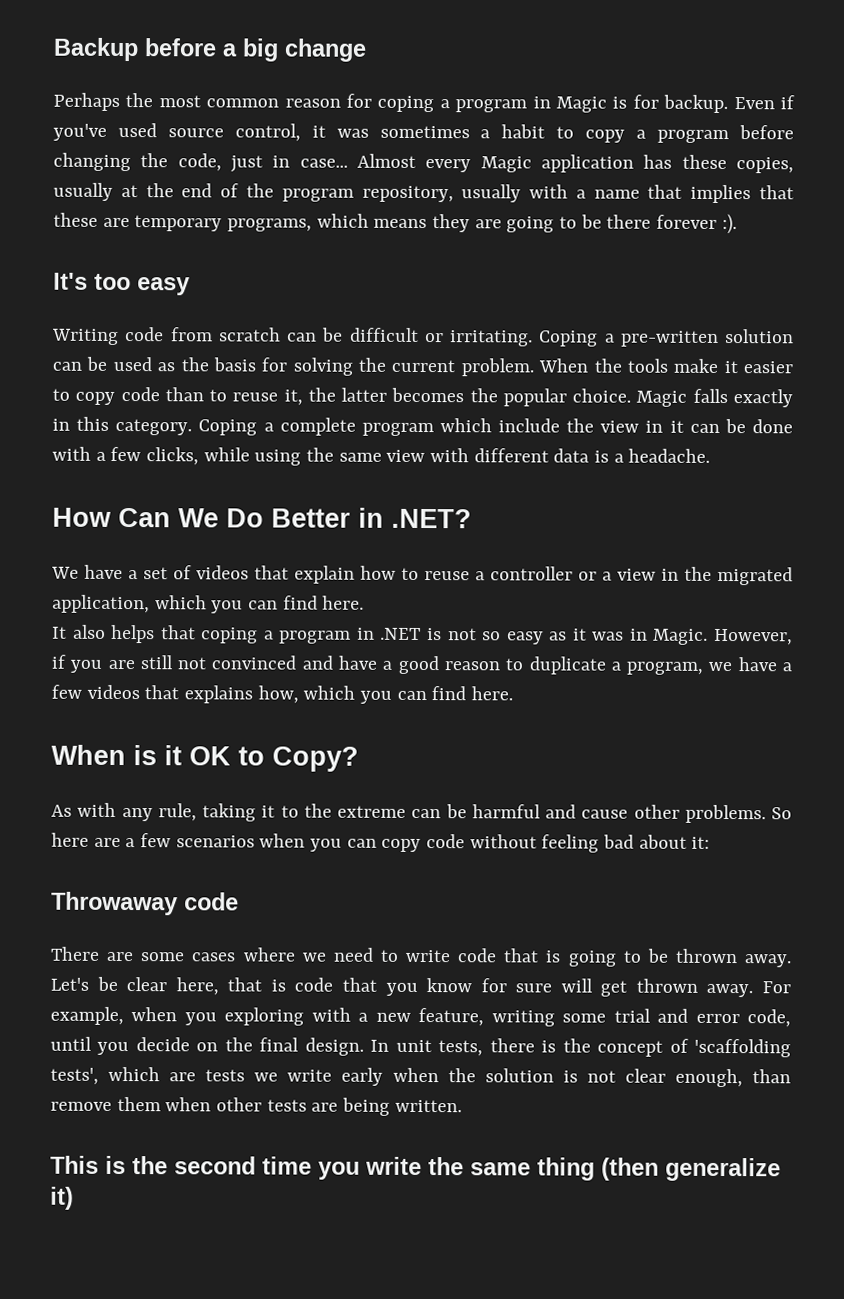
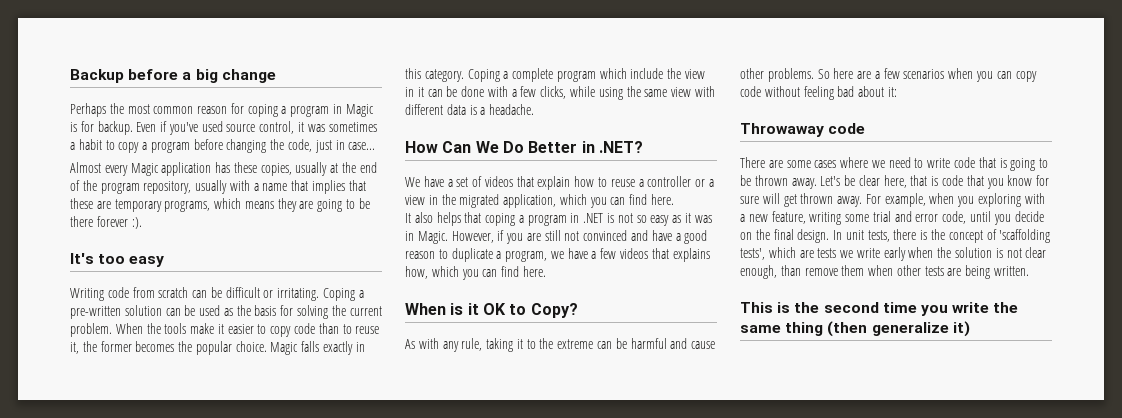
- Even if you've used source control, it was sometimes a habit to copy a program before changing the code, just in case... Almost every Magic application has these copies, usually at the end of the program repository, usually with a name that implies that these are temporary programs, which means they are going to be there forever :).
+ Even if you've used source control, it was sometimes a habit to copy a program before changing the code, just in case...
+ Almost every Magic application has these copies, usually at the end of the program repository, usually with a name that implies that these are temporary programs, which means they are going to be there forever :).
- When the tools make it easier to copy code than to reuse it, the latter becomes the popular choice.
+ When the tools make it easier to copy code than to reuse it, the former becomes the popular choice.

